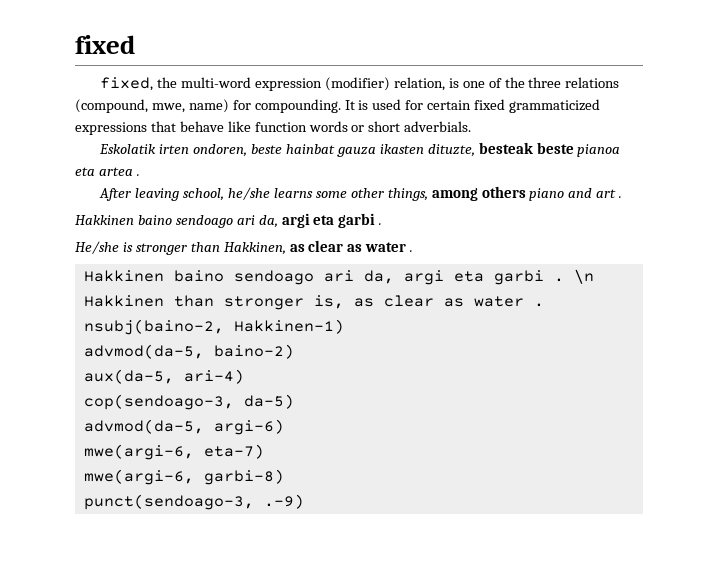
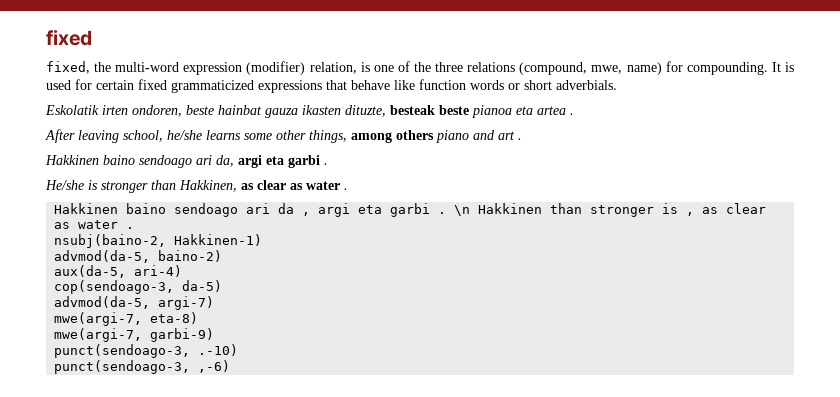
  He/she is stronger than Hakkinen, as clear as water .
- Hakkinen baino sendoago ari da, argi eta garbi .
+ Hakkinen baino sendoago ari da , argi eta garbi .
- \n Hakkinen than stronger is, as clear as water .
+ \n Hakkinen than stronger is , as clear as water .
- advmod(da-5, argi-6)
- mwe(argi-6, eta-7)
- mwe(argi-6, garbi-8)
- punct(sendoago-3, .-9)
+ advmod(da-5, argi-7)
+ mwe(argi-7, eta-8)
+ mwe(argi-7, garbi-9)
+ punct(sendoago-3, .-10)
+ punct(sendoago-3, ,-6)

